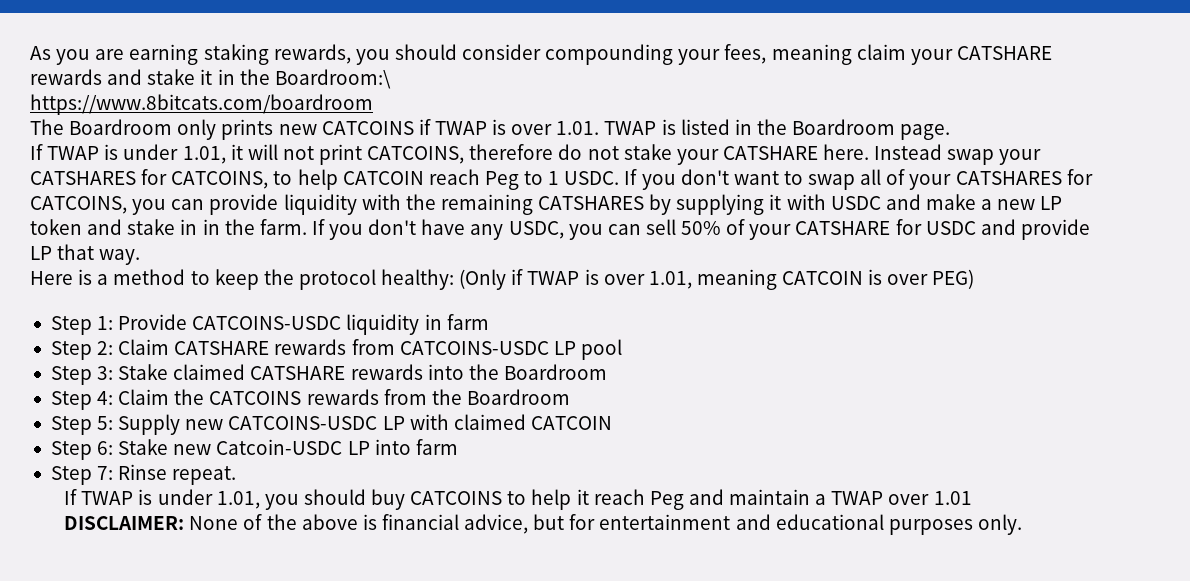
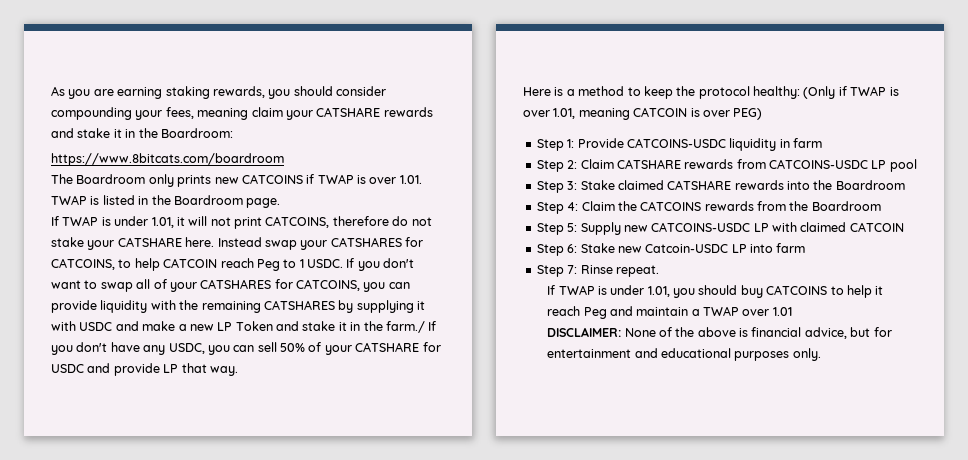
- As you are earning staking rewards, you should consider compounding your fees, meaning claim your CATSHARE rewards and stake it in the Boardroom:\
+ As you are earning staking rewards, you should consider compounding your fees, meaning claim your CATSHARE rewards and stake it in the Boardroom:
- If you don't want to swap all of your CATSHARES for CATCOINS, you can provide liquidity with the remaining CATSHARES by supplying it with USDC and make a new LP token and stake in in the farm. If you don't have any USDC, you can sell 50% of your CATSHARE for USDC and provide LP that way.
+ If you don't want to swap all of your CATSHARES for CATCOINS, you can provide liquidity with the remaining CATSHARES by supplying it with USDC and make a new LP Token and stake it in the farm./ If you don't have any USDC, you can sell 50% of your CATSHARE for USDC and provide LP that way.

